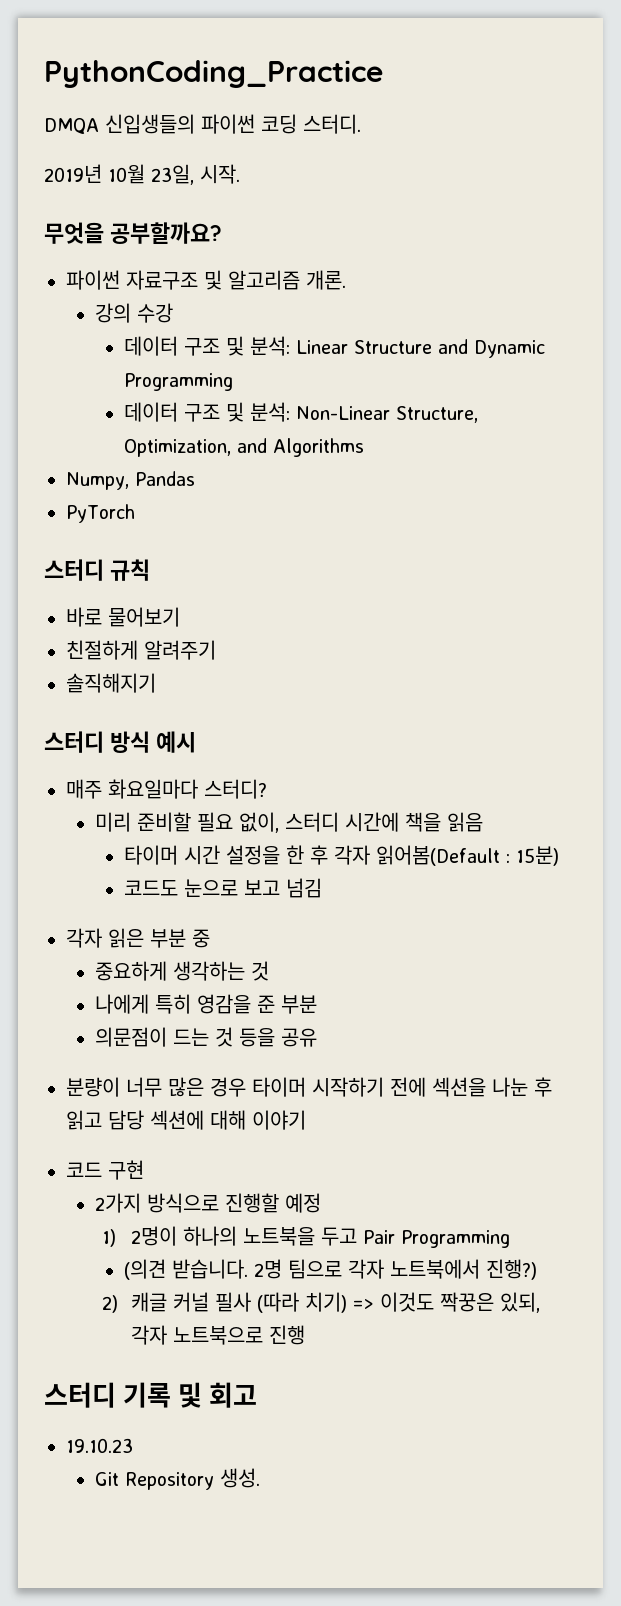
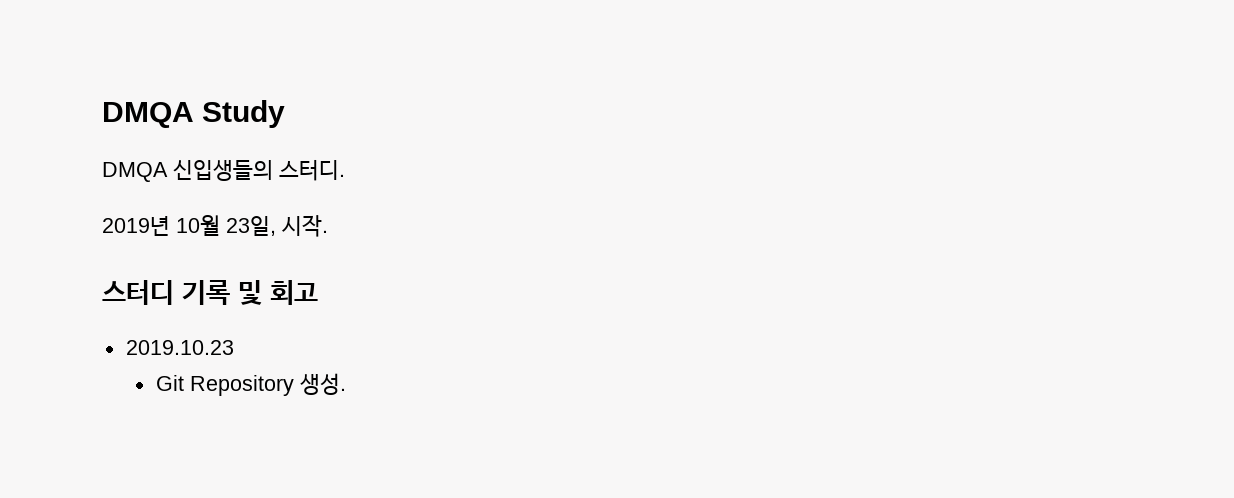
- PythonCoding_Practice
+ DMQA Study
- DMQA 신입생들의 파이썬 코딩 스터디.
+ DMQA 신입생들의 스터디.
- 무엇을 공부할까요?
- 파이썬 자료구조 및 알고리즘 개론.
- 강의 수강
- 데이터 구조 및 분석: Linear Structure and Dynamic Programming
- 데이터 구조 및 분석: Non-Linear Structure, Optimization, and Algorithms
- Numpy, Pandas
- PyTorch
- 스터디 규칙
- 바로 물어보기
- 친절하게 알려주기
- 솔직해지기
- 스터디 방식 예시
- 매주 화요일마다 스터디?
- 미리 준비할 필요 없이, 스터디 시간에 책을 읽음
- 타이머 시간 설정을 한 후 각자 읽어봄(Default : 15분)
- 코드도 눈으로 보고 넘김
- 각자 읽은 부분 중
- 중요하게 생각하는 것
- 나에게 특히 영감을 준 부분
- 의문점이 드는 것 등을 공유
- 분량이 너무 많은 경우 타이머 시작하기 전에 섹션을 나눈 후 읽고 담당 섹션에 대해 이야기
- 코드 구현
- 2가지 방식으로 진행할 예정
- 1) 2명이 하나의 노트북을 두고 Pair Programming
- (의견 받습니다. 2명 팀으로 각자 노트북에서 진행?)
- 2) 캐글 커널 필사 (따라 치기) => 이것도 짝꿍은 있되, 각자 노트북으로 진행
- 19.10.23
+ 2019.10.23

